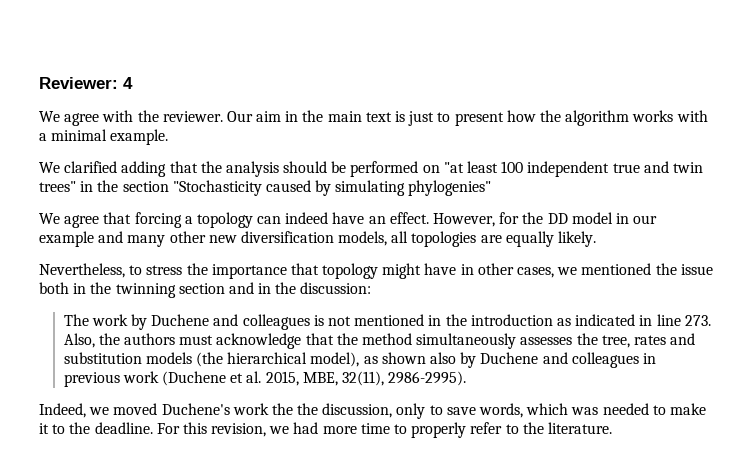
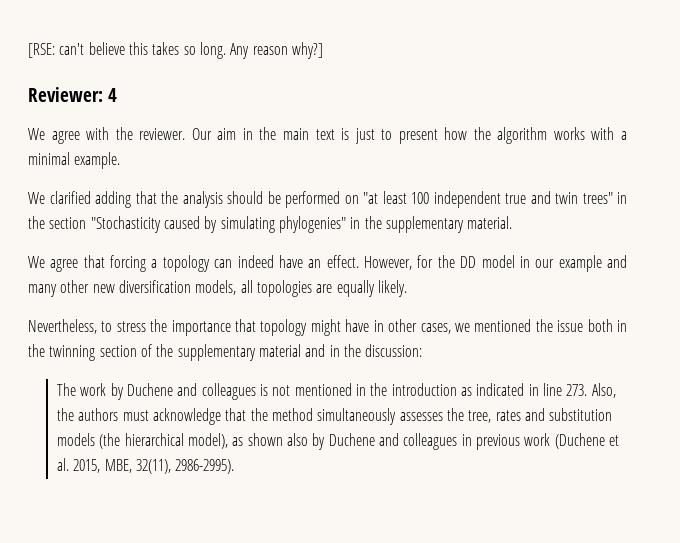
+ [RSE: can't believe this takes so long. Any reason why?]
- We clarified adding that the analysis should be performed on "at least 100 independent true and twin trees" in the section "Stochasticity caused by simulating phylogenies"
+ We clarified adding that the analysis should be performed on "at least 100 independent true and twin trees" in the section "Stochasticity caused by simulating phylogenies" in the supplementary material.
- Nevertheless, to stress the importance that topology might have in other cases, we mentioned the issue both in the twinning section and in the discussion:
+ Nevertheless, to stress the importance that topology might have in other cases, we mentioned the issue both in the twinning section of the supplementary material and in the discussion:
- Indeed, we moved Duchene's work the the discussion, only to save words, which was needed to make it to the deadline. For this revision, we had more time to properly refer to the literature.

